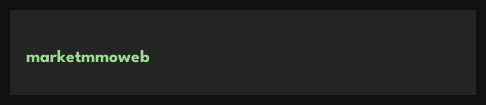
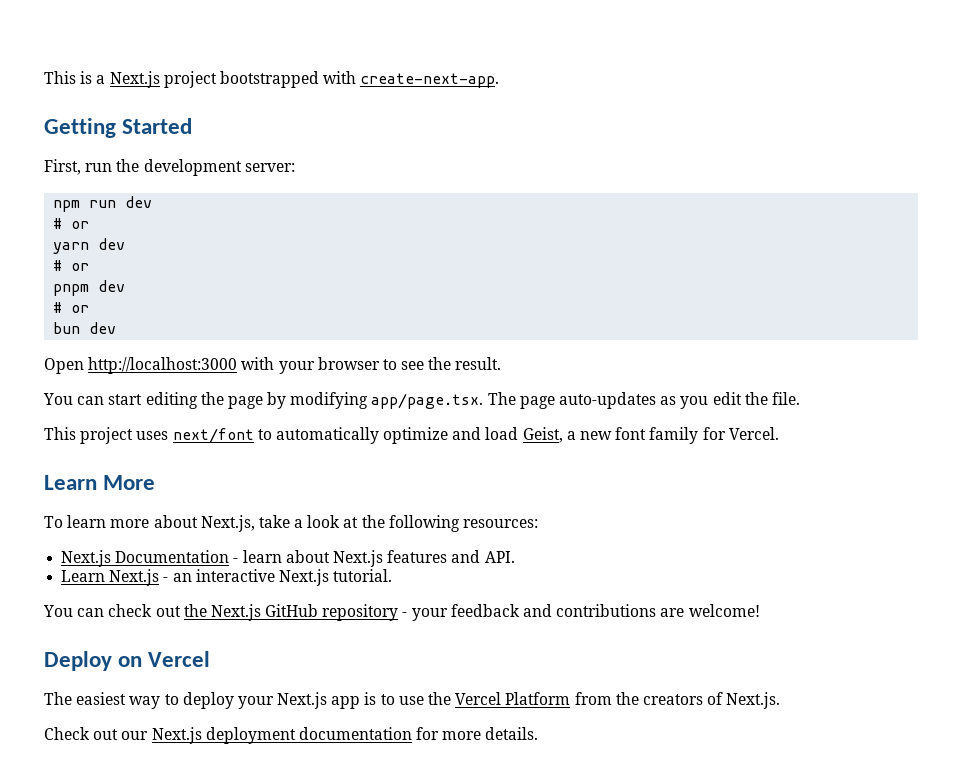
- marketmmoweb
+ This is a Next.js project bootstrapped with create-next-app.
+ Getting Started
+ First, run the development server:
+ npm run dev
+ # or
+ yarn dev
+ # or
+ pnpm dev
+ # or
+ bun dev
+ Open http://localhost:3000 with your browser to see the result.
+ You can start editing the page by modifying app/page.tsx. The page auto-updates as you edit the file.
+ This project uses next/font to automatically optimize and load Geist, a new font family for Vercel.
+ Learn More
+ To learn more about Next.js, take a look at the following resources:
+ Next.js Documentation - learn about Next.js features and API.
+ Learn Next.js - an interactive Next.js tutorial.
+ You can check out the Next.js GitHub repository - your feedback and contributions are welcome!
+ Deploy on Vercel
+ The easiest way to deploy your Next.js app is to use the Vercel Platform from the creators of Next.js.
+ Check out our Next.js deployment documentation for more details.

